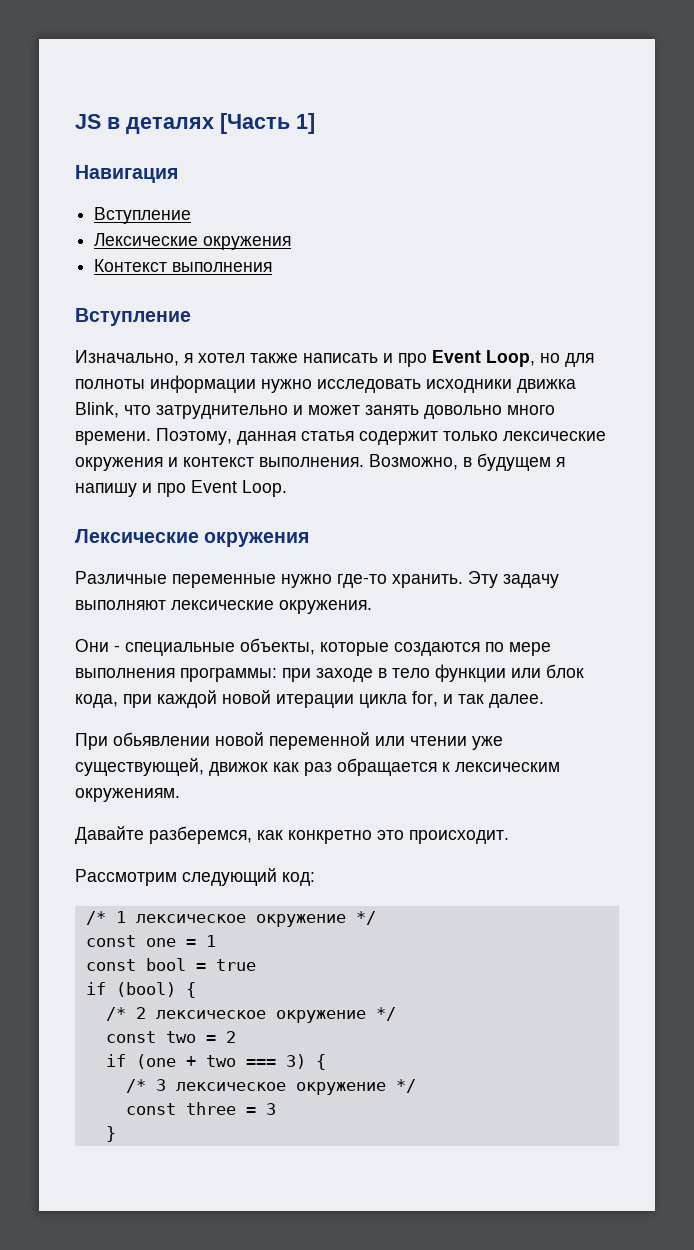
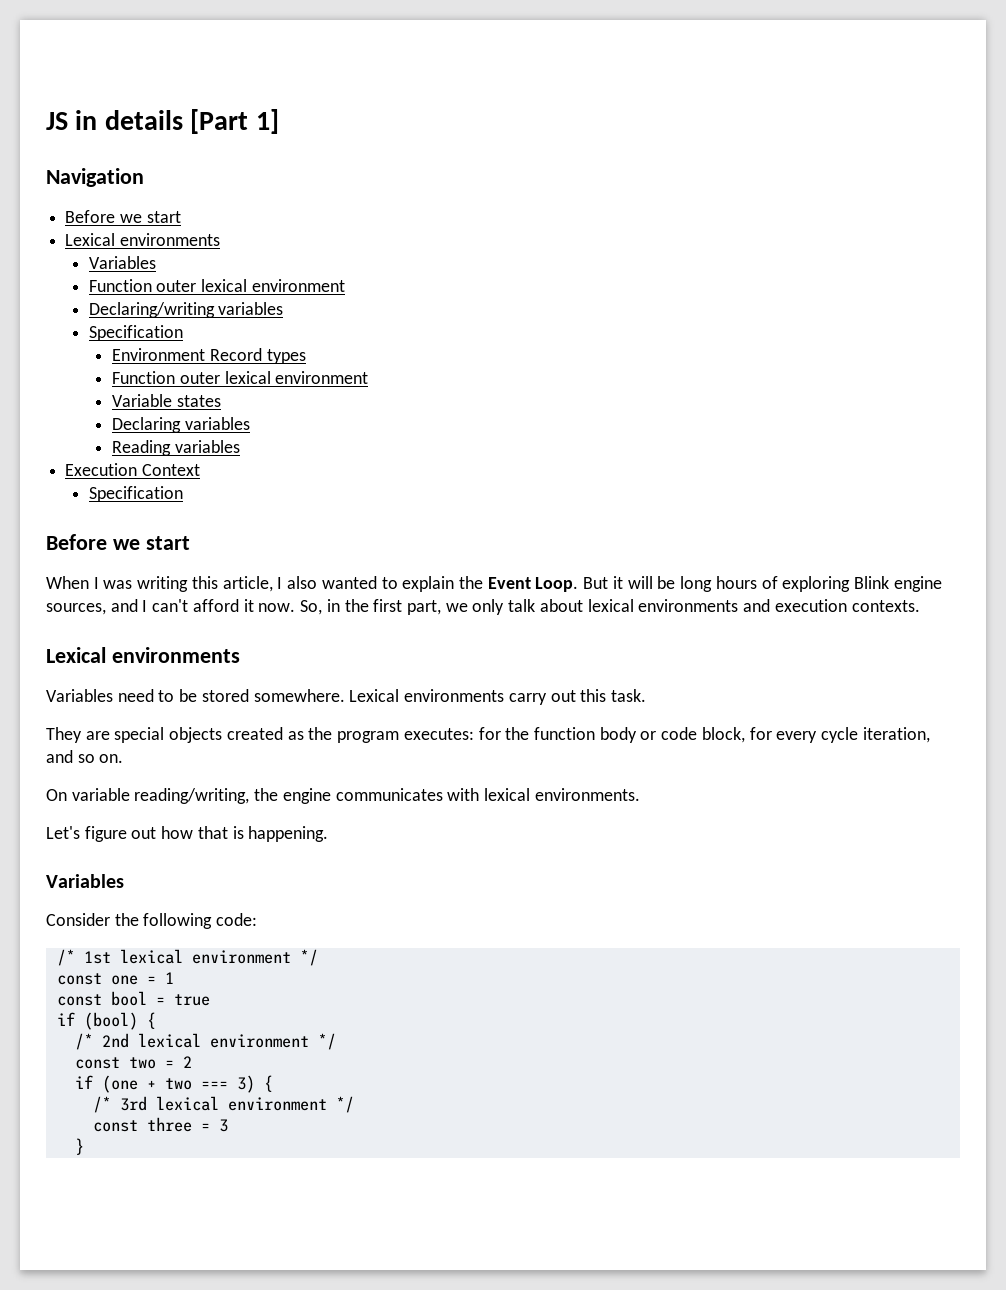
- JS в деталях [Часть 1]
- Навигация
- Вступление
- Лексические окружения
- Контекст выполнения
- Вступление
- Изначально, я хотел также написать и про Event Loop, но для полноты информации нужно исследовать исходники движка Blink, что затруднительно и может занять довольно много времени. Поэтому, данная статья содержит только лексические окружения и контекст выполнения. Возможно, в будущем я напишу и про Event Loop.
- Лексические окружения
- Различные переменные нужно где-то хранить. Эту задачу выполняют лексические окружения.
- Они - специальные объекты, которые создаются по мере выполнения программы: при заходе в тело функции или блок кода, при каждой новой итерации цикла for, и так далее.
- При обьявлении новой переменной или чтении уже существующей, движок как раз обращается к лексическим окружениям.
- Давайте разберемся, как конкретно это происходит.
- Рассмотрим следующий код:
- /* 1 лексическое окружение */
+ JS in details [Part 1]
+ Navigation
+ Before we start
+ Lexical environments
+ Variables
+ Function outer lexical environment
+ Declaring/writing variables
+ Specification
+ Environment Record types
+ Function outer lexical environment
+ Variable states
+ Declaring variables
+ Reading variables
+ Execution Context
+ Specification
+ Before we start
+ When I was writing this article, I also wanted to explain the Event Loop. But it will be long hours of exploring Blink engine sources, and I can't afford it now. So, in the first part, we only talk about lexical environments and execution contexts.
+ Lexical environments
+ Variables need to be stored somewhere. Lexical environments carry out this task.
+ They are special objects created as the program executes: for the function body or code block, for every cycle iteration, and so on.
+ On variable reading/writing, the engine communicates with lexical environments.
+ Let's figure out how that is happening.
+ Variables
+ Consider the following code:
+ /* 1st lexical environment */
- /* 2 лексическое окружение */
+ /* 2nd lexical environment */
- /* 3 лексическое окружение */
+ /* 3rd lexical environment */

